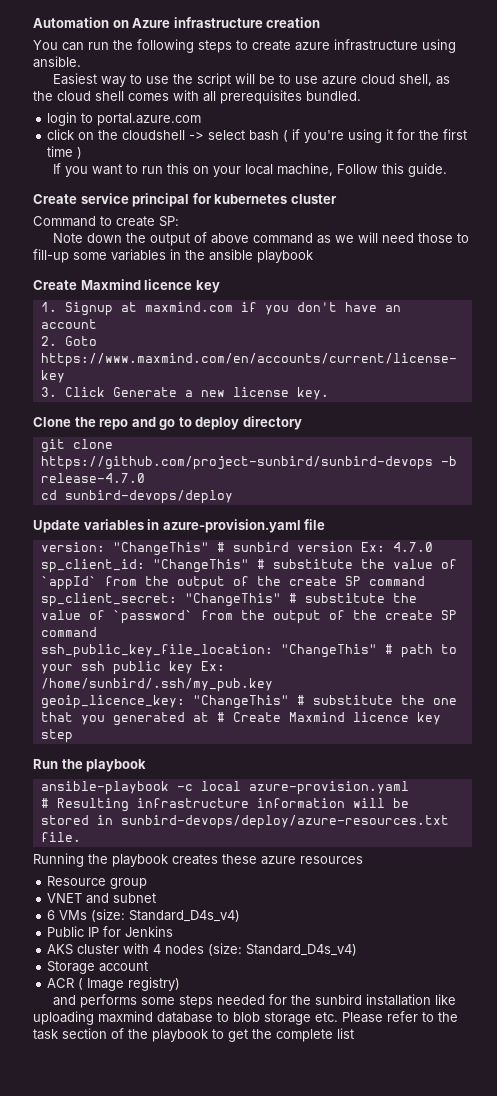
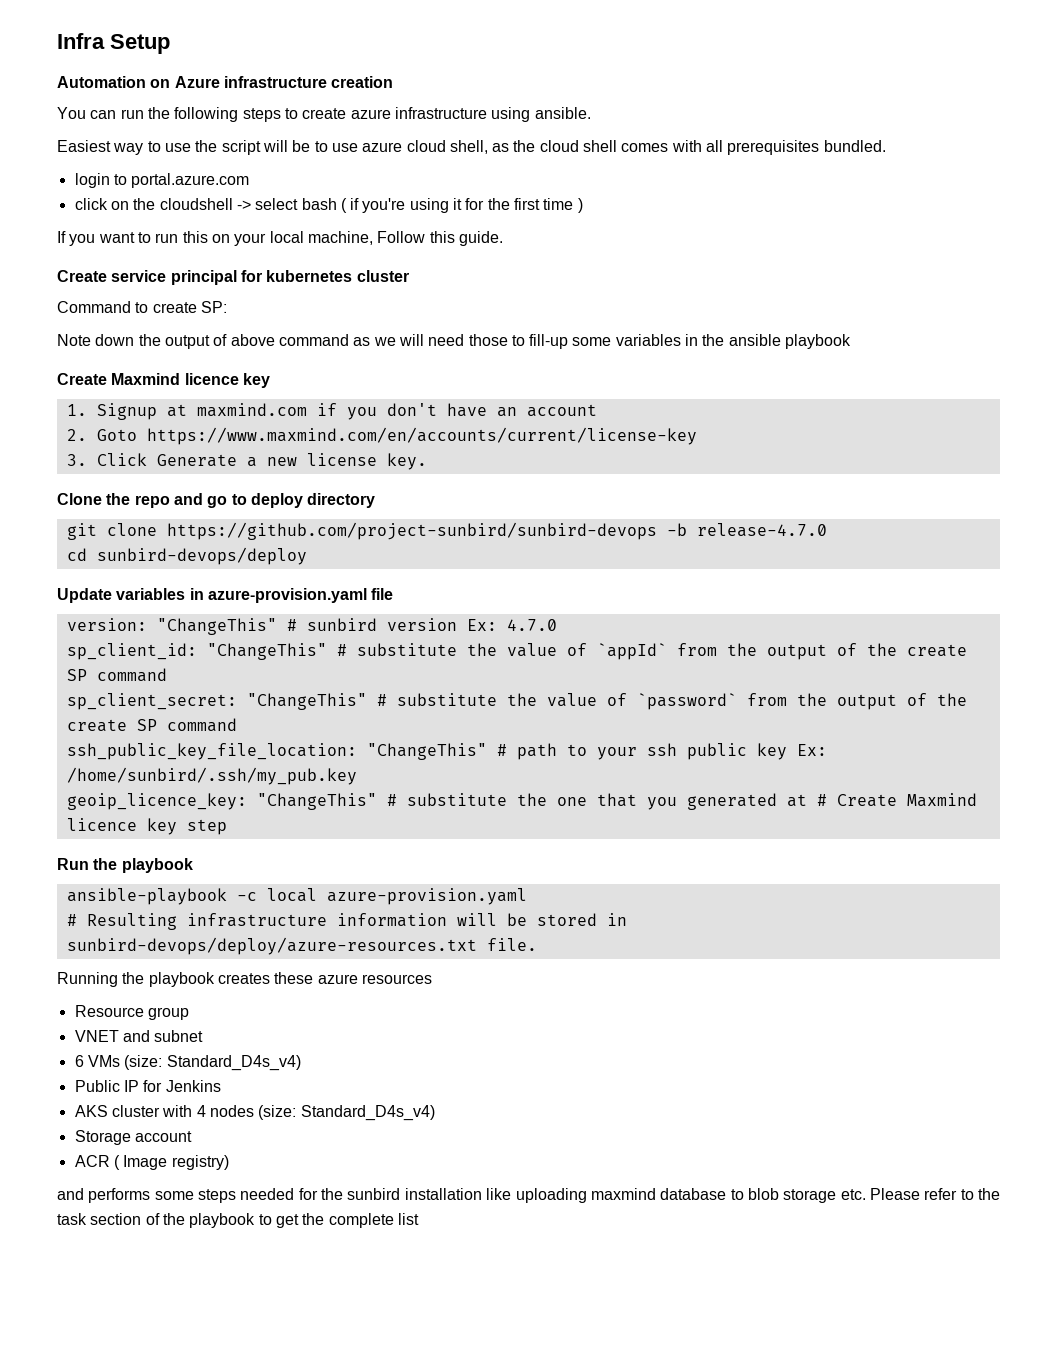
+ Infra Setup

